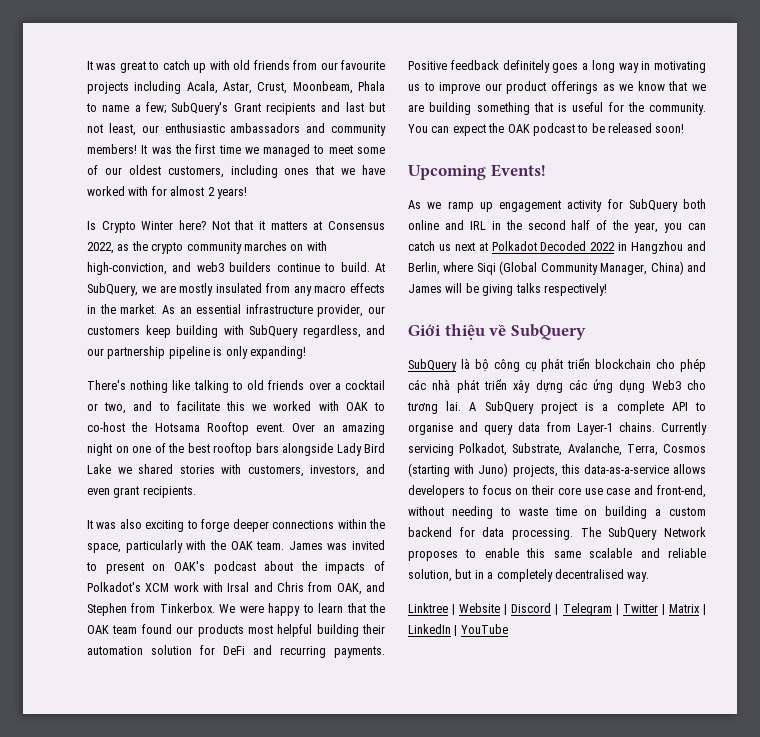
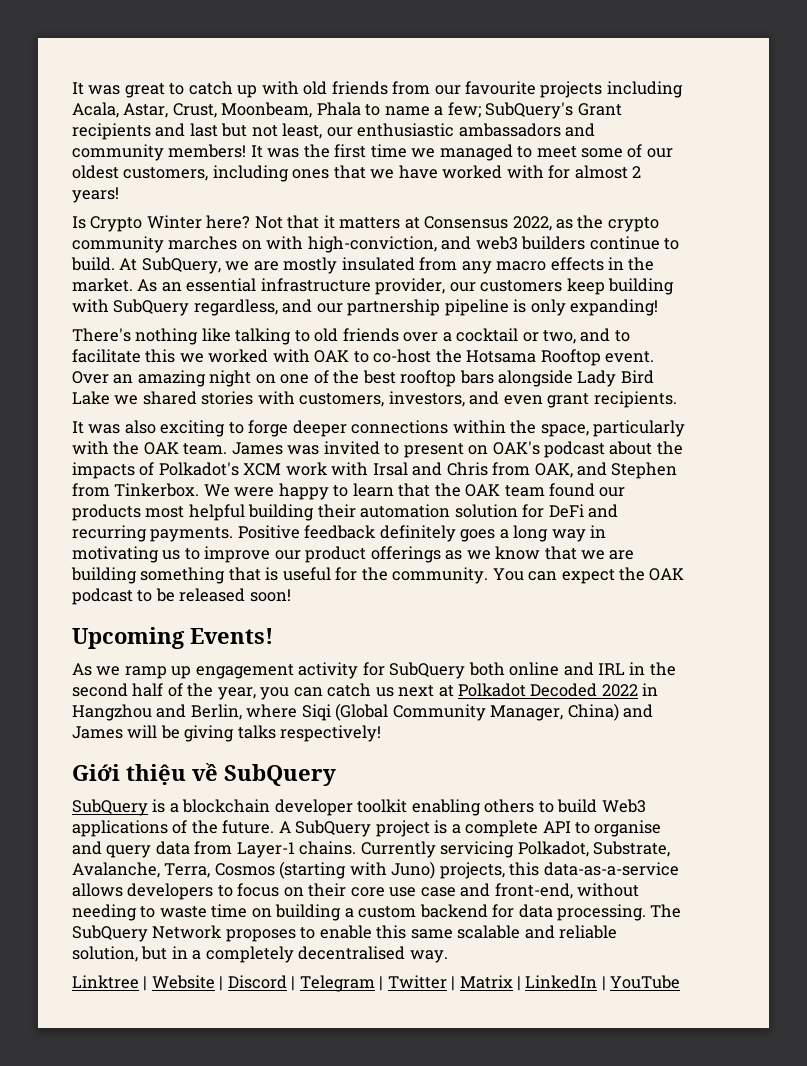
- SubQuery là bộ công cụ phát triển blockchain cho phép các nhà phát triển xây dựng các ứng dụng Web3 cho tương lai.
+ SubQuery is a blockchain developer toolkit enabling others to build Web3 applications of the future.

